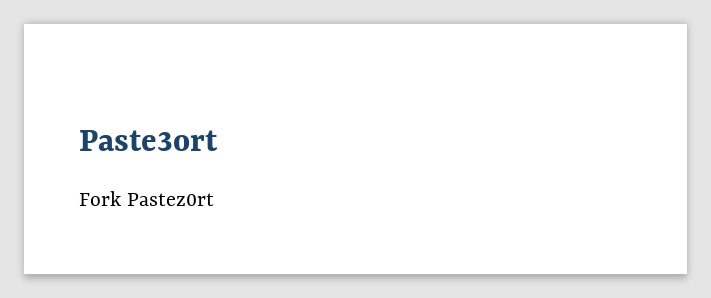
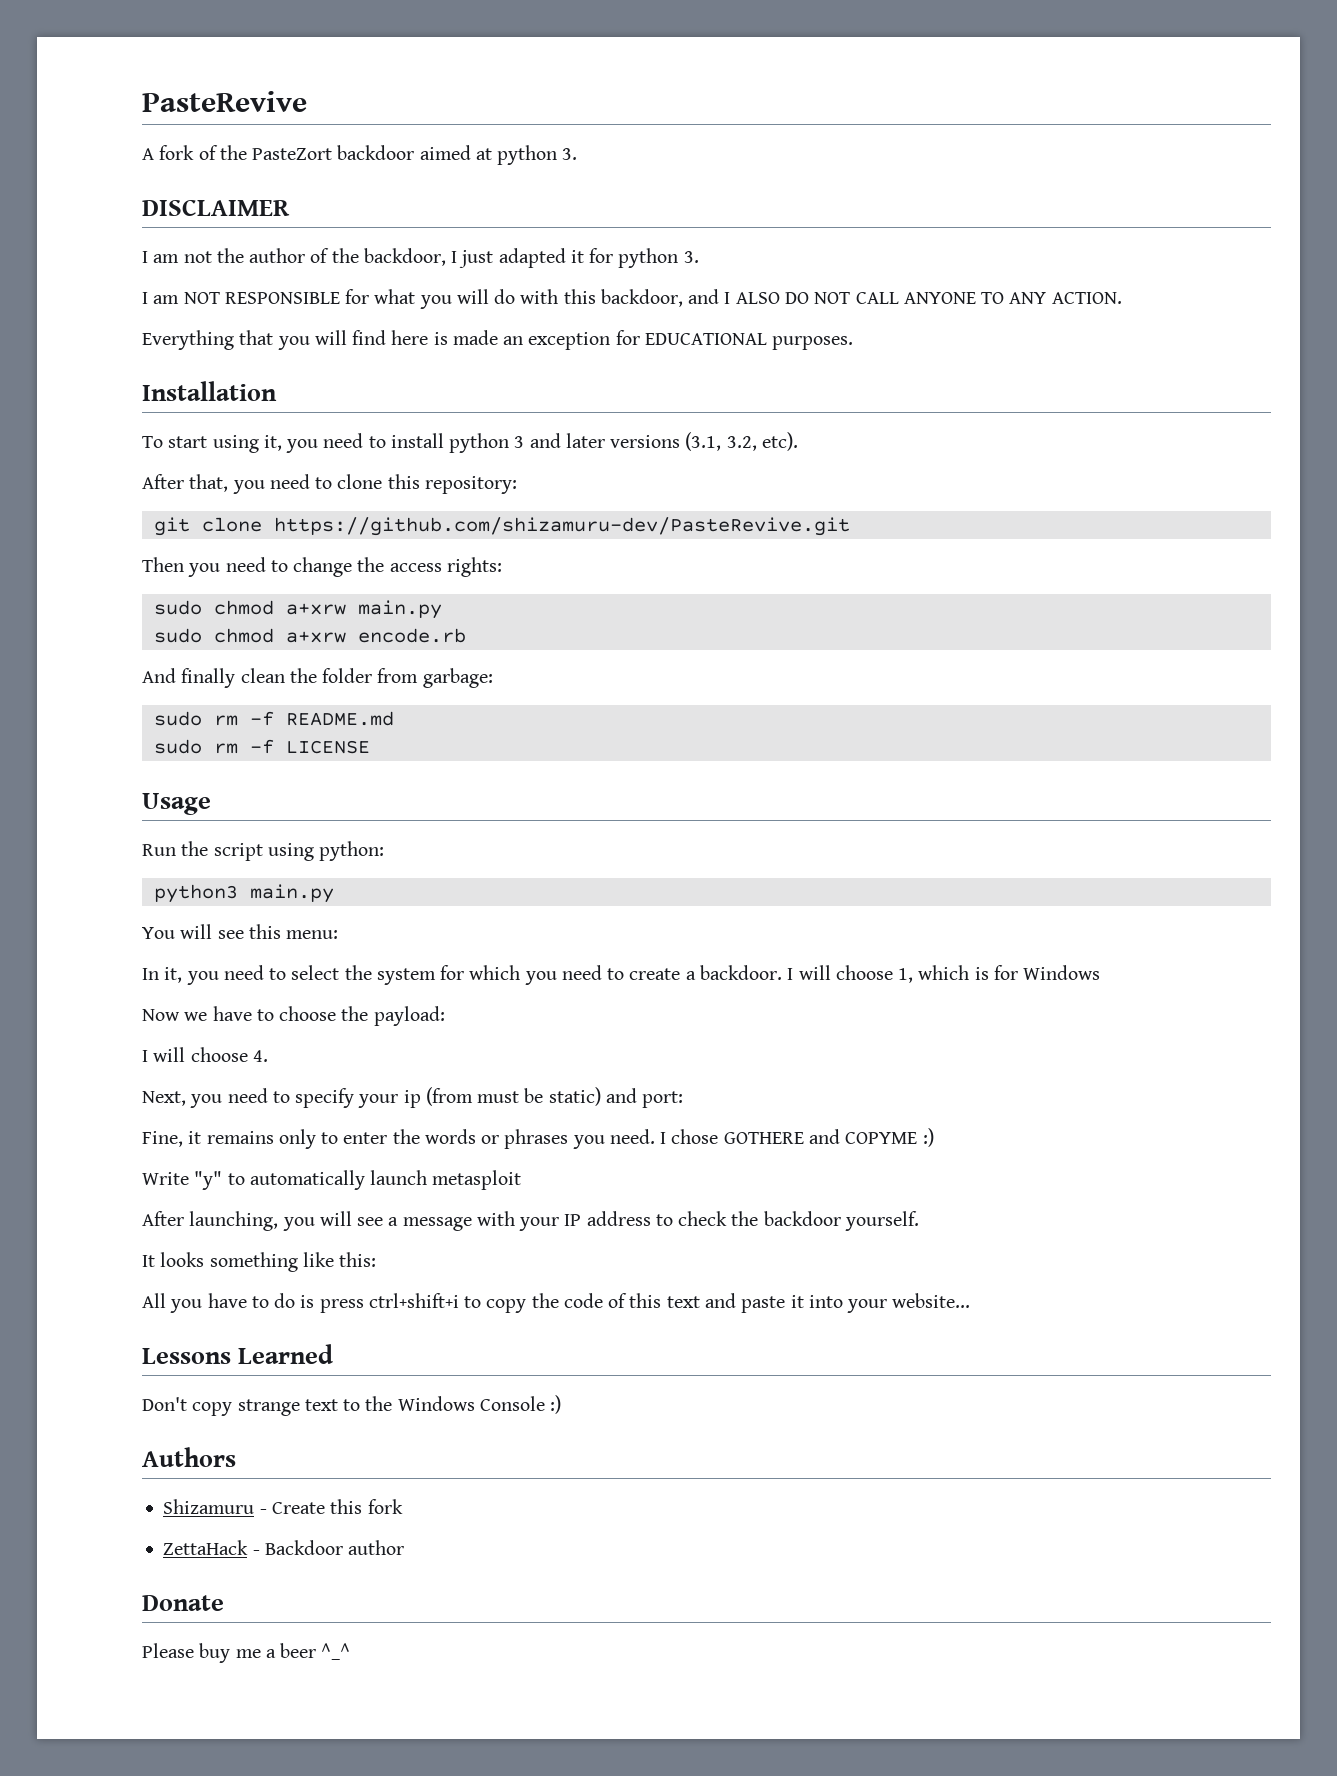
- Paste3ort
- Fork Pastez0rt
+ PasteRevive
+ A fork of the PasteZort backdoor aimed at python 3.
+ DISCLAIMER
+ I am not the author of the backdoor, I just adapted it for python 3.
+ I am NOT RESPONSIBLE for what you will do with this backdoor, and I ALSO DO NOT CALL ANYONE TO ANY ACTION.
+ Everything that you will find here is made an exception for EDUCATIONAL purposes.
+ Installation
+ To start using it, you need to install python 3 and later versions (3.1, 3.2, etc).
+ After that, you need to clone this repository:
+ git clone https://github.com/shizamuru-dev/PasteRevive.git
+ Then you need to change the access rights:
+ sudo chmod a+xrw main.py
+ sudo chmod a+xrw encode.rb
+ And finally clean the folder from garbage:
+ sudo rm -f README.md
+ sudo rm -f LICENSE
+ Usage
+ Run the script using python:
+ python3 main.py
+ You will see this menu:
+ In it, you need to select the system for which you need to create a backdoor. I will choose 1, which is for Windows
+ Now we have to choose the payload:
+ I will choose 4.
+ Next, you need to specify your ip (from must be static) and port:
+ Fine, it remains only to enter the words or phrases you need. I chose GOTHERE and COPYME :)
+ Write "y" to automatically launch metasploit
+ After launching, you will see a message with your IP address to check the backdoor yourself.
+ It looks something like this:
+ All you have to do is press ctrl+shift+i to copy the code of this text and paste it into your website...
+ Lessons Learned
+ Don't copy strange text to the Windows Console :)
+ Authors
+ Shizamuru - Create this fork
+ ZettaHack - Backdoor author
+ Donate
+ Please buy me a beer ^_^

